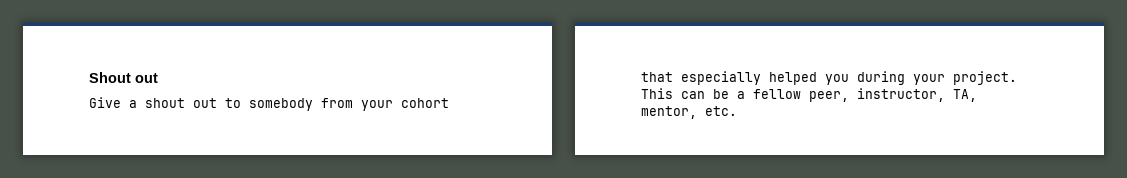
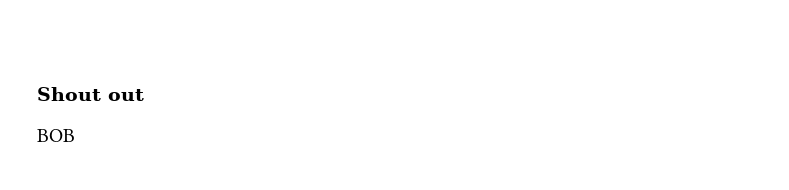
- Give a shout out to somebody from your cohort that especially helped you during your project. This can be a fellow peer, instructor, TA, mentor, etc.
+ BOB

